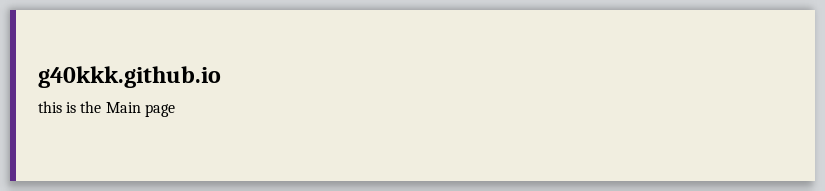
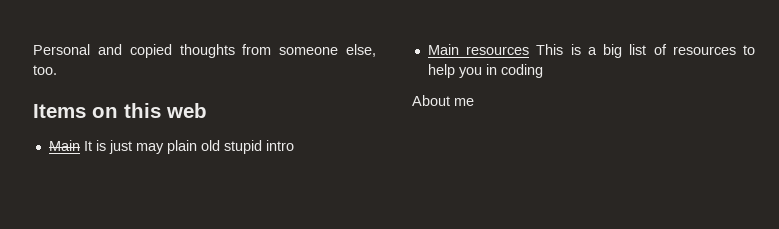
- g40kkk.github.io
- this is the Main page
+ Personal and copied thoughts from someone else, too.
+ Items on this web
+ Main It is just may plain old stupid intro
+ Main resources This is a big list of resources to help you in coding
+ About me

